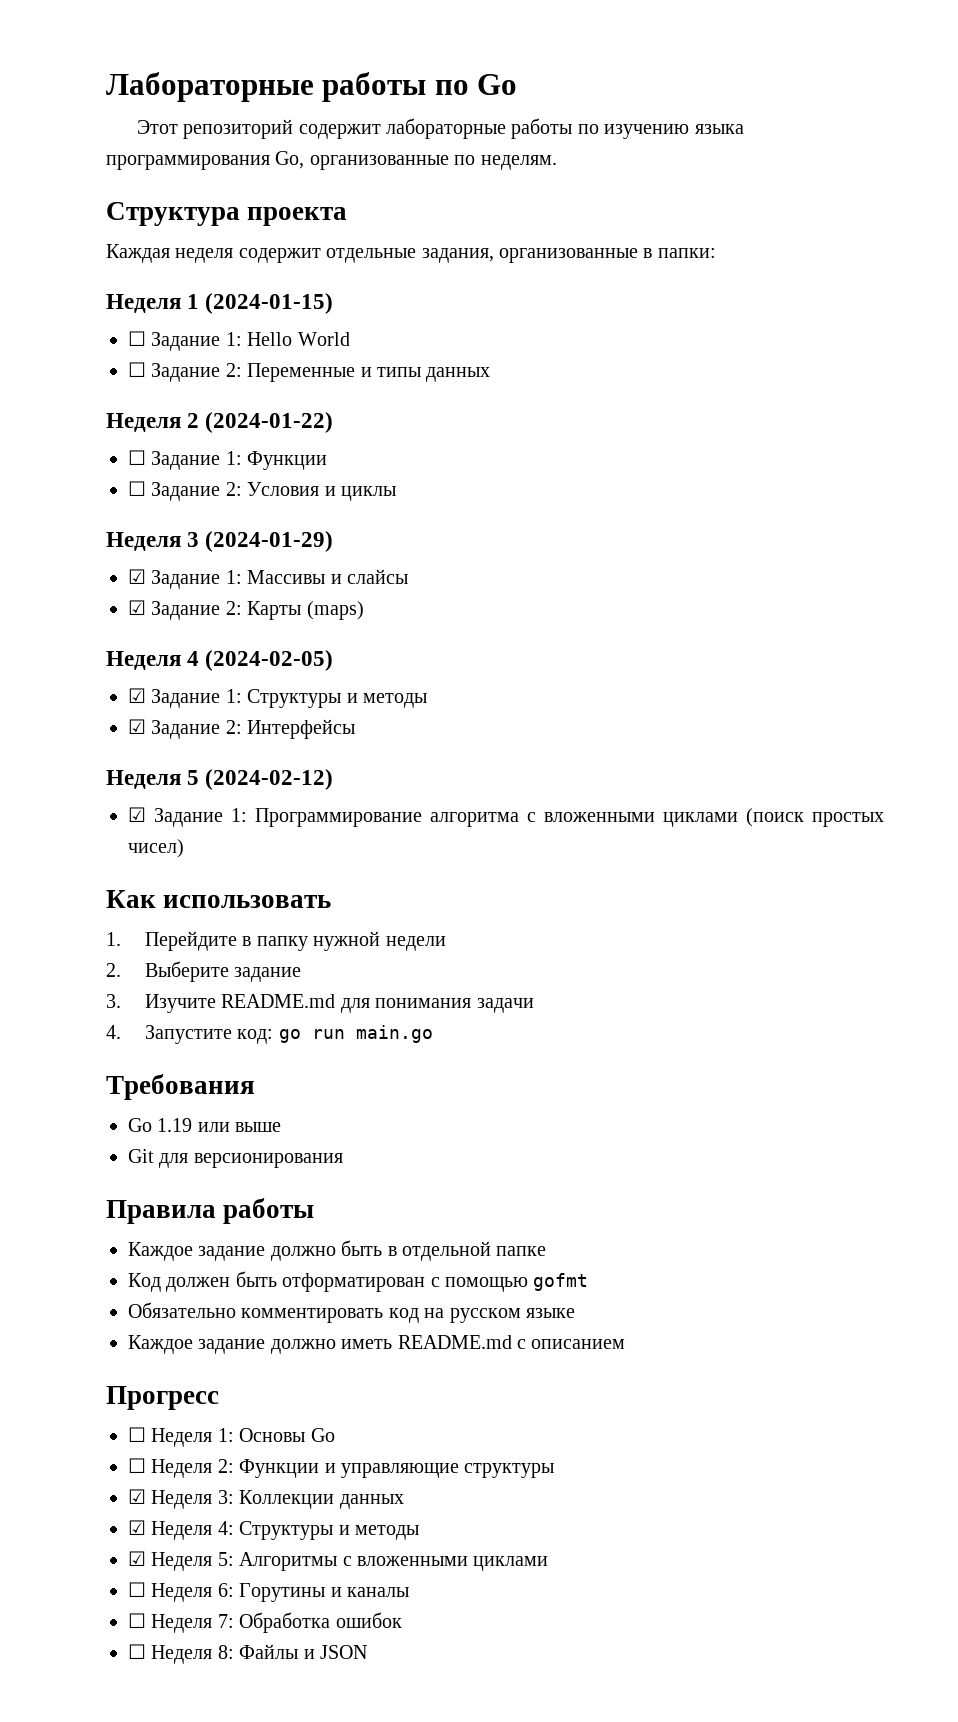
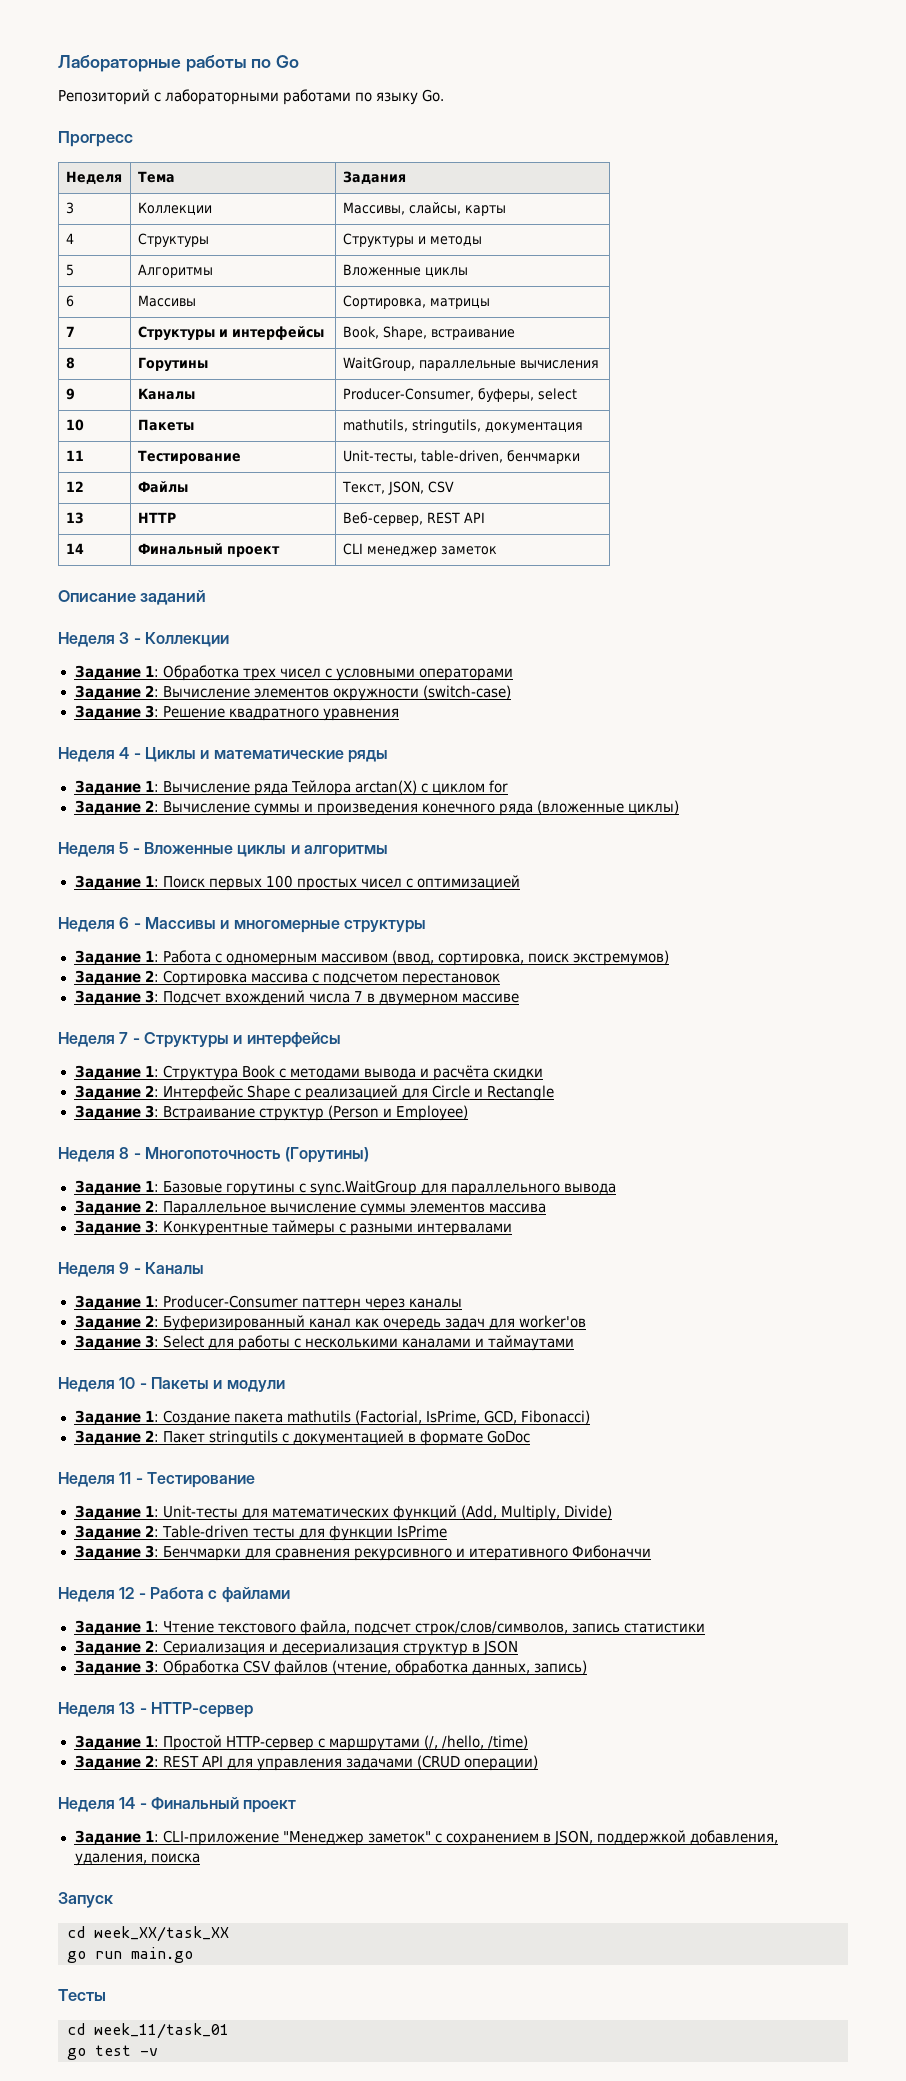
- Этот репозиторий содержит лабораторные работы по изучению языка программирования Go, организованные по неделям.
- Структура проекта
- Каждая неделя содержит отдельные задания, организованные в папки:
- Неделя 1 (2024-01-15)
- ☐ Задание 1: Hello World
- ☐ Задание 2: Переменные и типы данных
- Неделя 2 (2024-01-22)
- ☐ Задание 1: Функции
- ☐ Задание 2: Условия и циклы
- Неделя 3 (2024-01-29)
- ☑ Задание 1: Массивы и слайсы
- ☑ Задание 2: Карты (maps)
- Неделя 4 (2024-02-05)
- ☑ Задание 1: Структуры и методы
- ☑ Задание 2: Интерфейсы
- Неделя 5 (2024-02-12)
- ☑ Задание 1: Программирование алгоритма с вложенными циклами (поиск простых чисел)
- Как использовать
- 1. Перейдите в папку нужной недели
- 2. Выберите задание
- 3. Изучите README.md для понимания задачи
- 4. Запустите код: go run main.go
- Требования
- Go 1.19 или выше
- Git для версионирования
- Правила работы
- Каждое задание должно быть в отдельной папке
- Код должен быть отформатирован с помощью gofmt
- Обязательно комментировать код на русском языке
- Каждое задание должно иметь README.md с описанием
+ Репозиторий с лабораторными работами по языку Go.
  Прогресс
- ☐ Неделя 1: Основы Go
- ☐ Неделя 2: Функции и управляющие структуры
- ☑ Неделя 3: Коллекции данных
- ☑ Неделя 4: Структуры и методы
- ☑ Неделя 5: Алгоритмы с вложенными циклами
- ☐ Неделя 6: Горутины и каналы
- ☐ Неделя 7: Обработка ошибок
- ☐ Неделя 8: Файлы и JSON
+ Неделя | Тема | Задания
+ 3 | Коллекции | Массивы, слайсы, карты
+ 4 | Структуры | Структуры и методы
+ 5 | Алгоритмы | Вложенные циклы
+ 6 | Массивы | Сортировка, матрицы
+ 7 | Структуры и интерфейсы | Book, Shape, встраивание
+ 8 | Горутины | WaitGroup, параллельные вычисления
+ 9 | Каналы | Producer-Consumer, буферы, select
+ 10 | Пакеты | mathutils, stringutils, документация
+ 11 | Тестирование | Unit-тесты, table-driven, бенчмарки
+ 12 | Файлы | Текст, JSON, CSV
+ 13 | HTTP | Веб-сервер, REST API
+ 14 | Финальный проект | CLI менеджер заметок
+ Описание заданий
+ Неделя 3 - Коллекции
+ Задание 1: Обработка трех чисел с условными операторами
+ Задание 2: Вычисление элементов окружности (switch-case)
+ Задание 3: Решение квадратного уравнения
+ Неделя 4 - Циклы и математические ряды
+ Задание 1: Вычисление ряда Тейлора arctan(X) с циклом for
+ Задание 2: Вычисление суммы и произведения конечного ряда (вложенные циклы)
+ Неделя 5 - Вложенные циклы и алгоритмы
+ Задание 1: Поиск первых 100 простых чисел с оптимизацией
+ Неделя 6 - Массивы и многомерные структуры
+ Задание 1: Работа с одномерным массивом (ввод, сортировка, поиск экстремумов)
+ Задание 2: Сортировка массива с подсчетом перестановок
+ Задание 3: Подсчет вхождений числа 7 в двумерном массиве
+ Неделя 7 - Структуры и интерфейсы
+ Задание 1: Структура Book с методами вывода и расчёта скидки
+ Задание 2: Интерфейс Shape с реализацией для Circle и Rectangle
+ Задание 3: Встраивание структур (Person и Employee)
+ Неделя 8 - Многопоточность (Горутины)
+ Задание 1: Базовые горутины с sync.WaitGroup для параллельного вывода
+ Задание 2: Параллельное вычисление суммы элементов массива
+ Задание 3: Конкурентные таймеры с разными интервалами
+ Неделя 9 - Каналы
+ Задание 1: Producer-Consumer паттерн через каналы
+ Задание 2: Буферизированный канал как очередь задач для worker'ов
+ Задание 3: Select для работы с несколькими каналами и таймаутами
+ Неделя 10 - Пакеты и модули
+ Задание 1: Создание пакета mathutils (Factorial, IsPrime, GCD, Fibonacci)
+ Задание 2: Пакет stringutils с документацией в формате GoDoc
+ Неделя 11 - Тестирование
+ Задание 1: Unit-тесты для математических функций (Add, Multiply, Divide)
+ Задание 2: Table-driven тесты для функции IsPrime
+ Задание 3: Бенчмарки для сравнения рекурсивного и итеративного Фибоначчи
+ Неделя 12 - Работа с файлами
+ Задание 1: Чтение текстового файла, подсчет строк/слов/символов, запись статистики
+ Задание 2: Сериализация и десериализация структур в JSON
+ Задание 3: Обработка CSV файлов (чтение, обработка данных, запись)
+ Неделя 13 - HTTP-сервер
+ Задание 1: Простой HTTP-сервер с маршрутами (/, /hello, /time)
+ Задание 2: REST API для управления задачами (CRUD операции)
+ Неделя 14 - Финальный проект
+ Задание 1: CLI-приложение "Менеджер заметок" с сохранением в JSON, поддержкой добавления, удаления, поиска
+ Запуск
+ cd week_XX/task_XX
+ go run main.go
+ Тесты
+ cd week_11/task_01
+ go test -v

